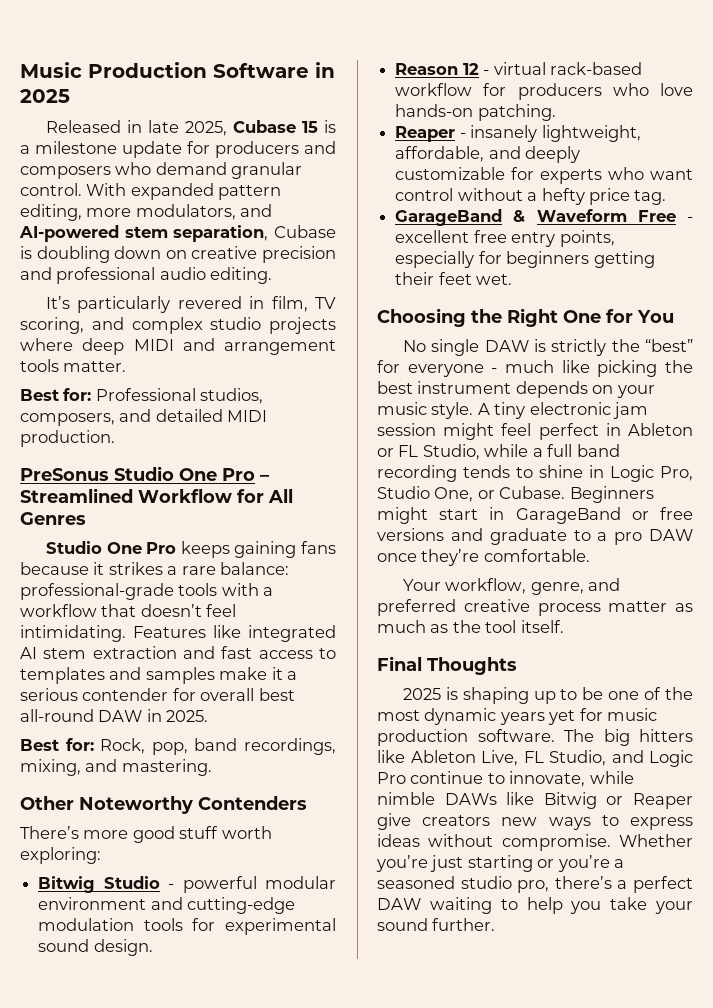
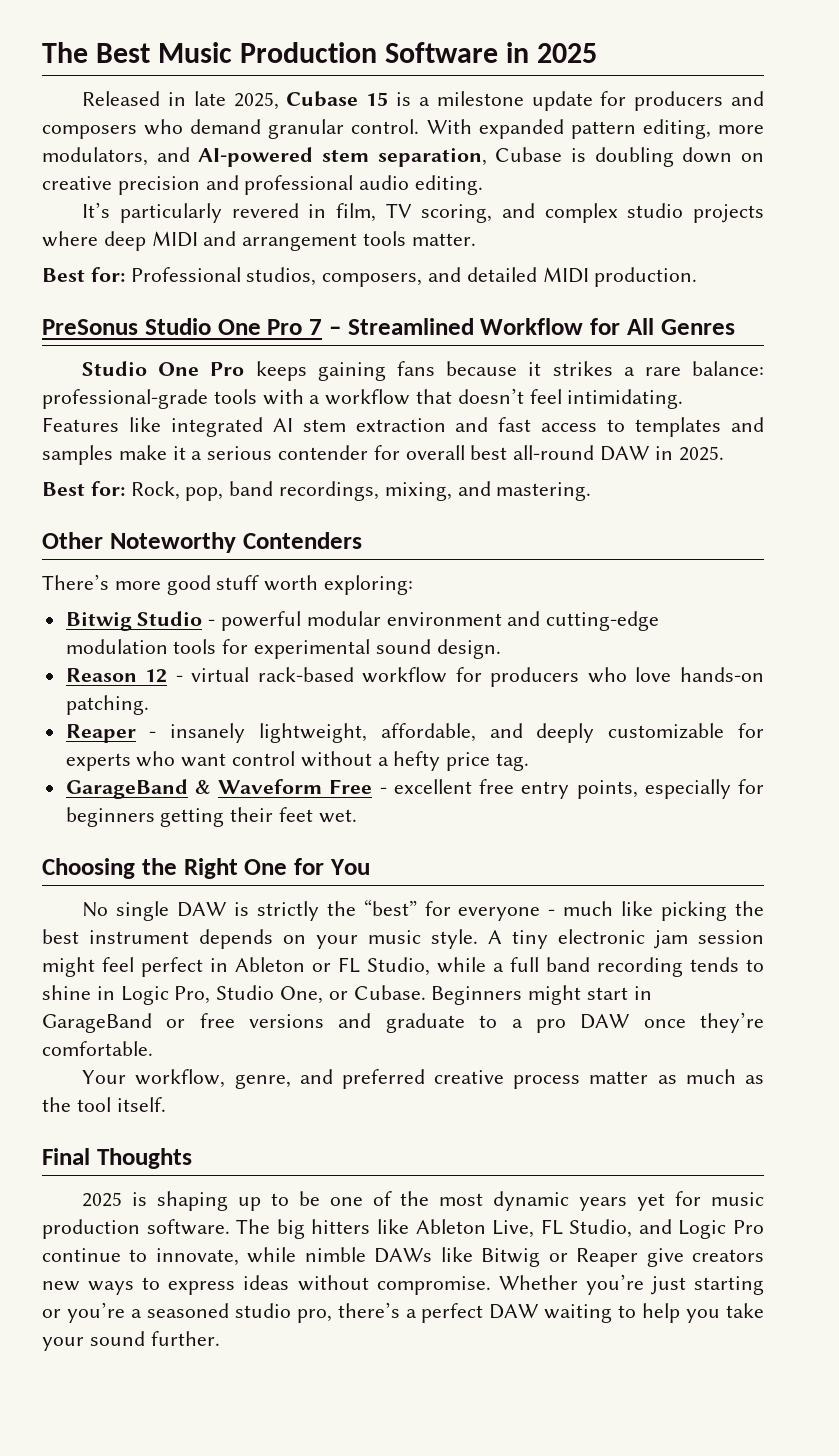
- Music Production Software in 2025
+ The Best Music Production Software in 2025
- PreSonus Studio One Pro – Streamlined Workflow for All Genres
+ PreSonus Studio One Pro 7 – Streamlined Workflow for All Genres

